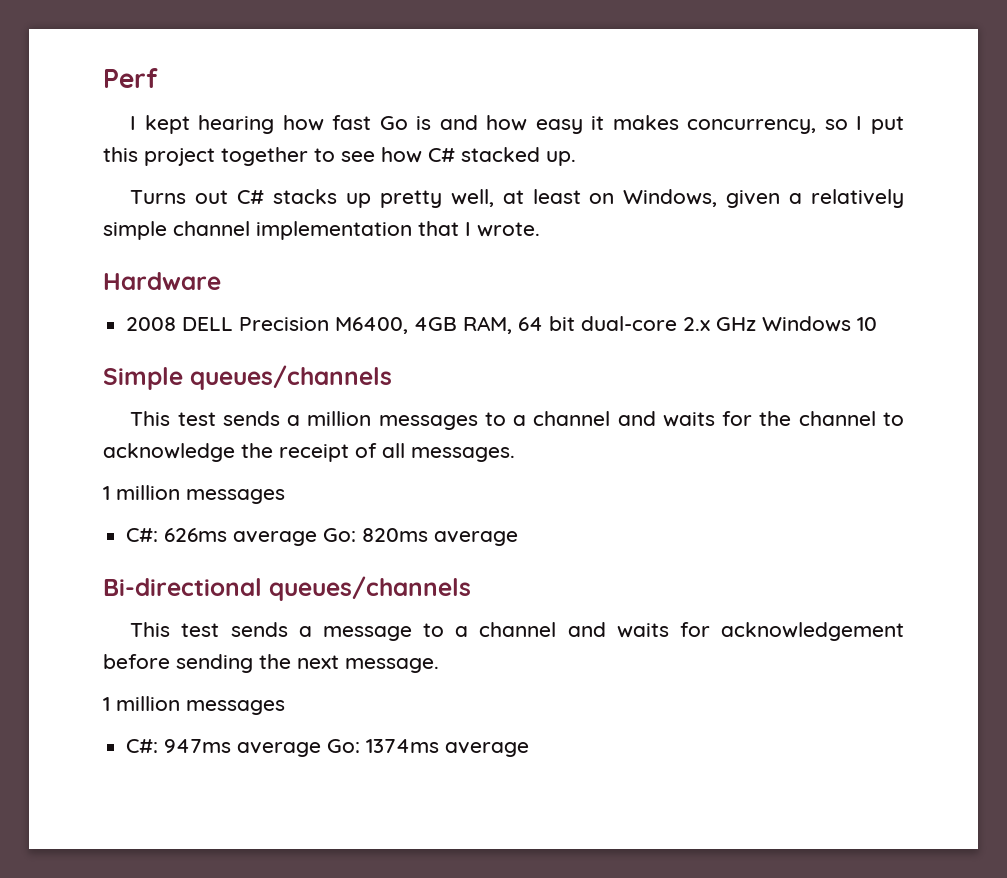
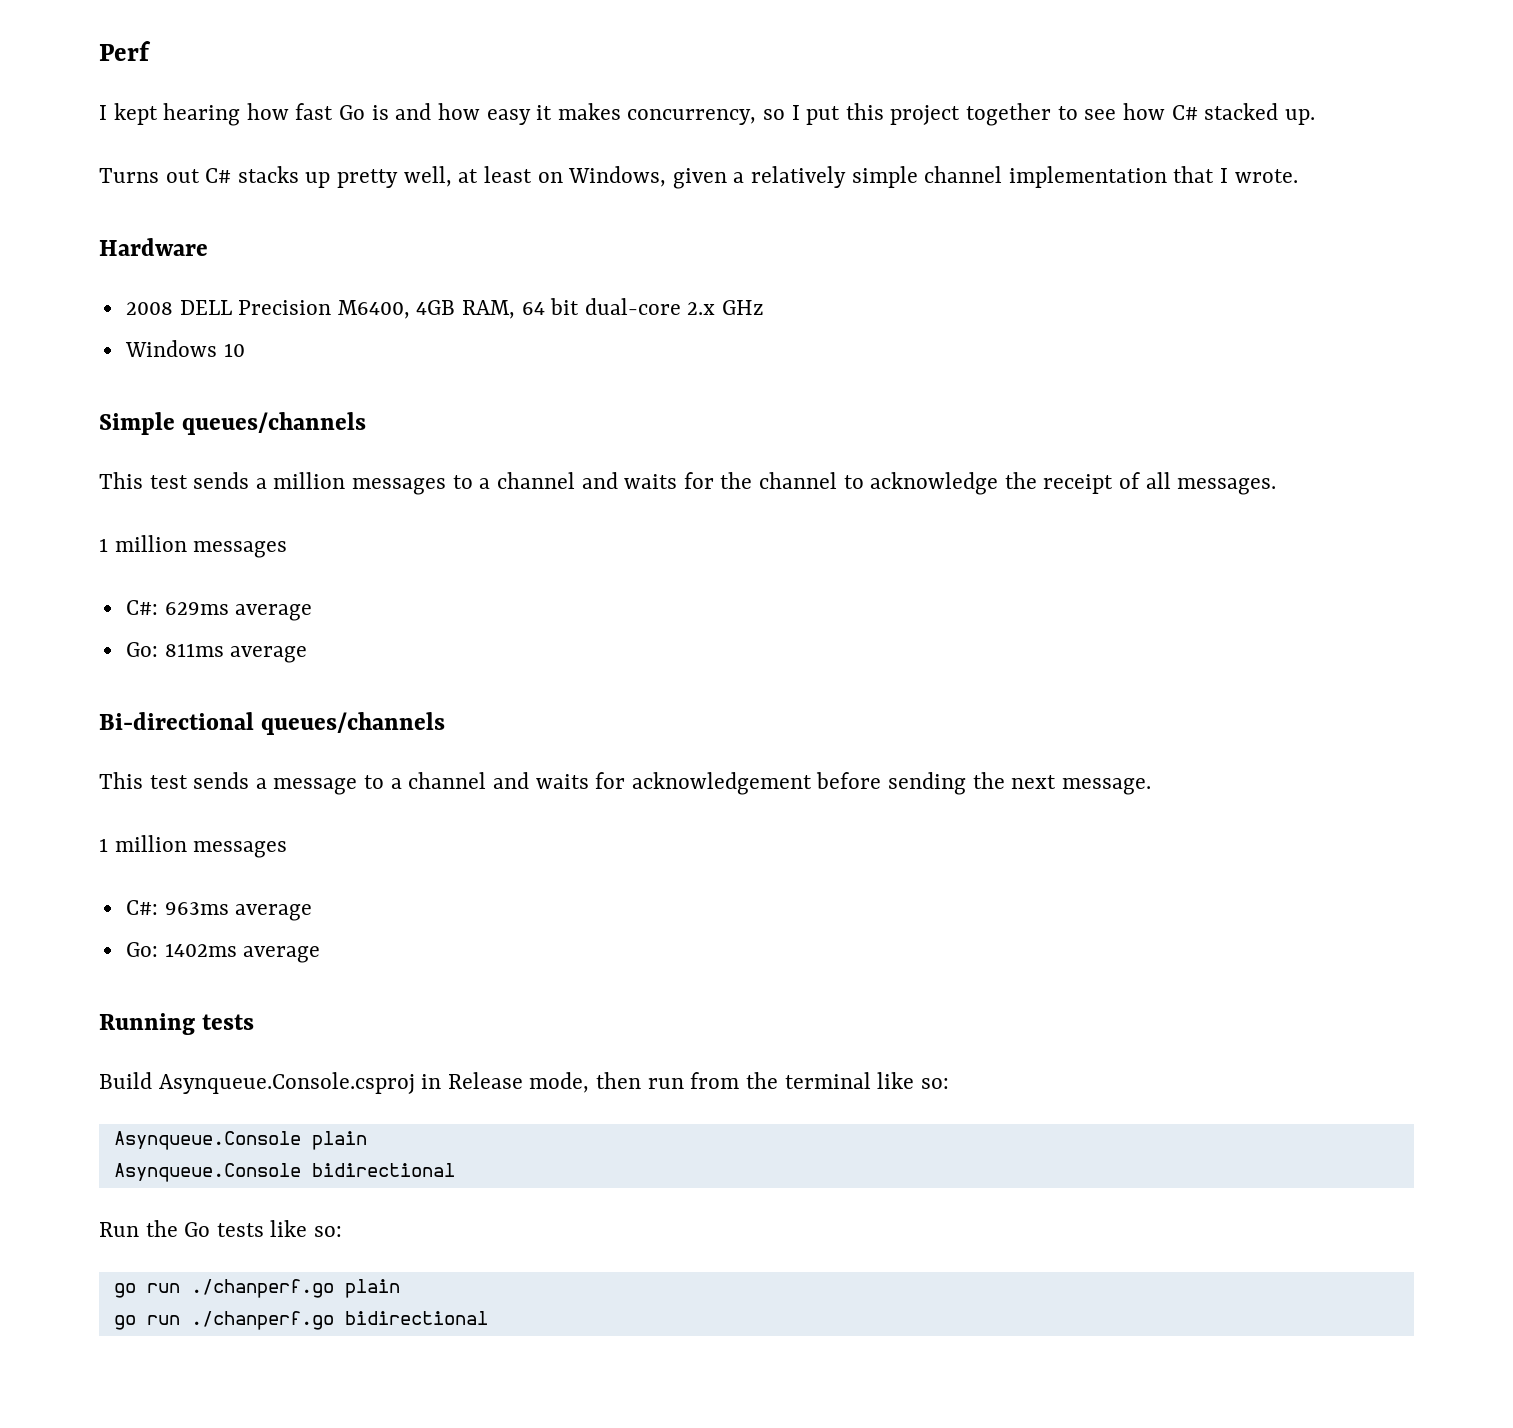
- 2008 DELL Precision M6400, 4GB RAM, 64 bit dual-core 2.x GHz Windows 10
+ 2008 DELL Precision M6400, 4GB RAM, 64 bit dual-core 2.x GHz
+ Windows 10
- C#: 626ms average Go: 820ms average
+ C#: 629ms average
+ Go: 811ms average
- C#: 947ms average Go: 1374ms average
+ C#: 963ms average
+ Go: 1402ms average
+ Running tests
+ Build Asynqueue.Console.csproj in Release mode, then run from the terminal like so:
+ Asynqueue.Console plain
+ Asynqueue.Console bidirectional
+ Run the Go tests like so:
+ go run ./chanperf.go plain
+ go run ./chanperf.go bidirectional

